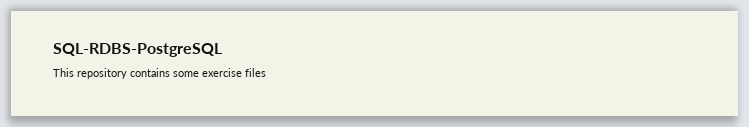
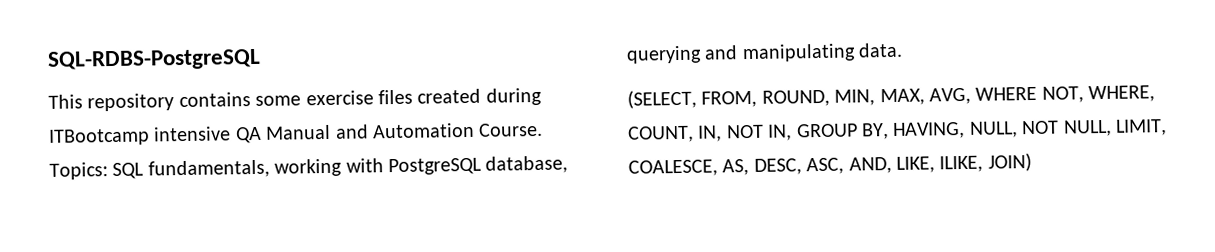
- This repository contains some exercise files
+ This repository contains some exercise files created during ITBootcamp intensive QA Manual and Automation Course. Topics: SQL fundamentals, working with PostgreSQL database, querying and manipulating data.
+ (SELECT, FROM, ROUND, MIN, MAX, AVG, WHERE NOT, WHERE, COUNT, IN, NOT IN, GROUP BY, HAVING, NULL, NOT NULL, LIMIT, COALESCE, AS, DESC, ASC, AND, LIKE, ILIKE, JOIN)

